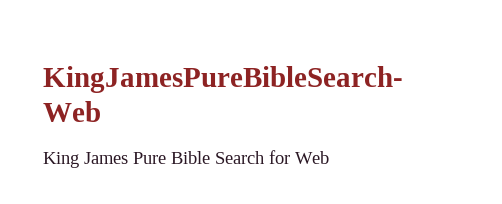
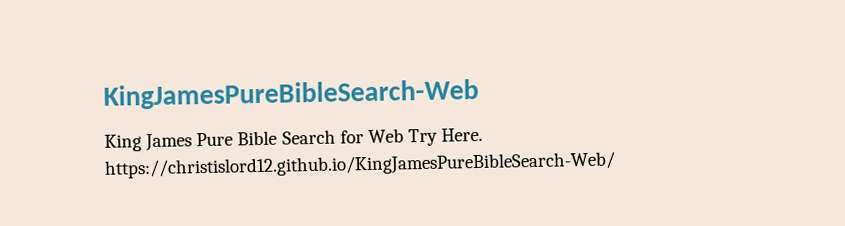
- King James Pure Bible Search for Web
+ King James Pure Bible Search for Web Try Here. https://christislord12.github.io/KingJamesPureBibleSearch-Web/

